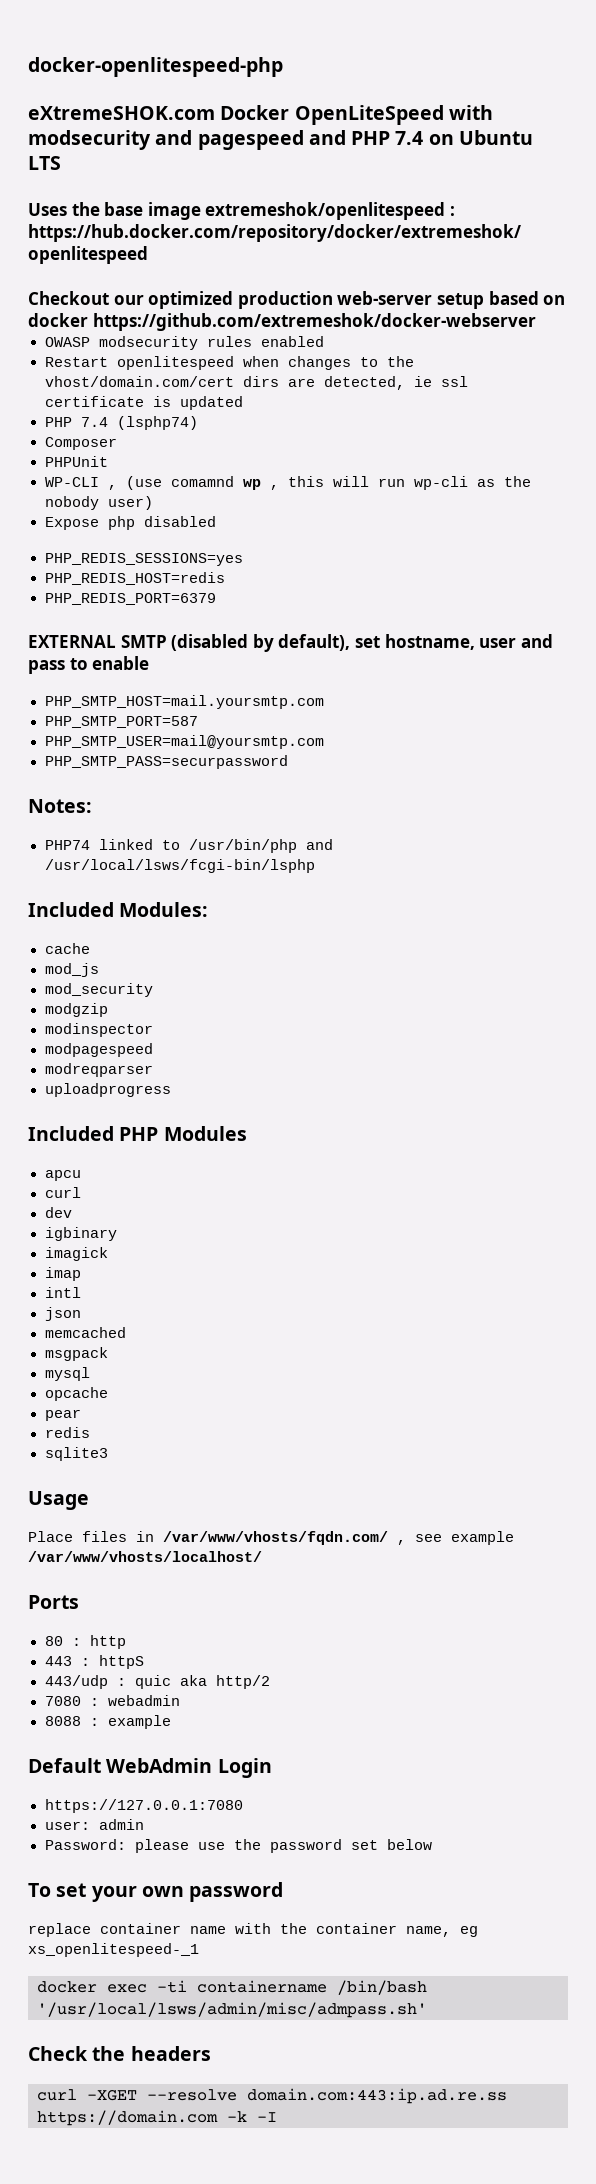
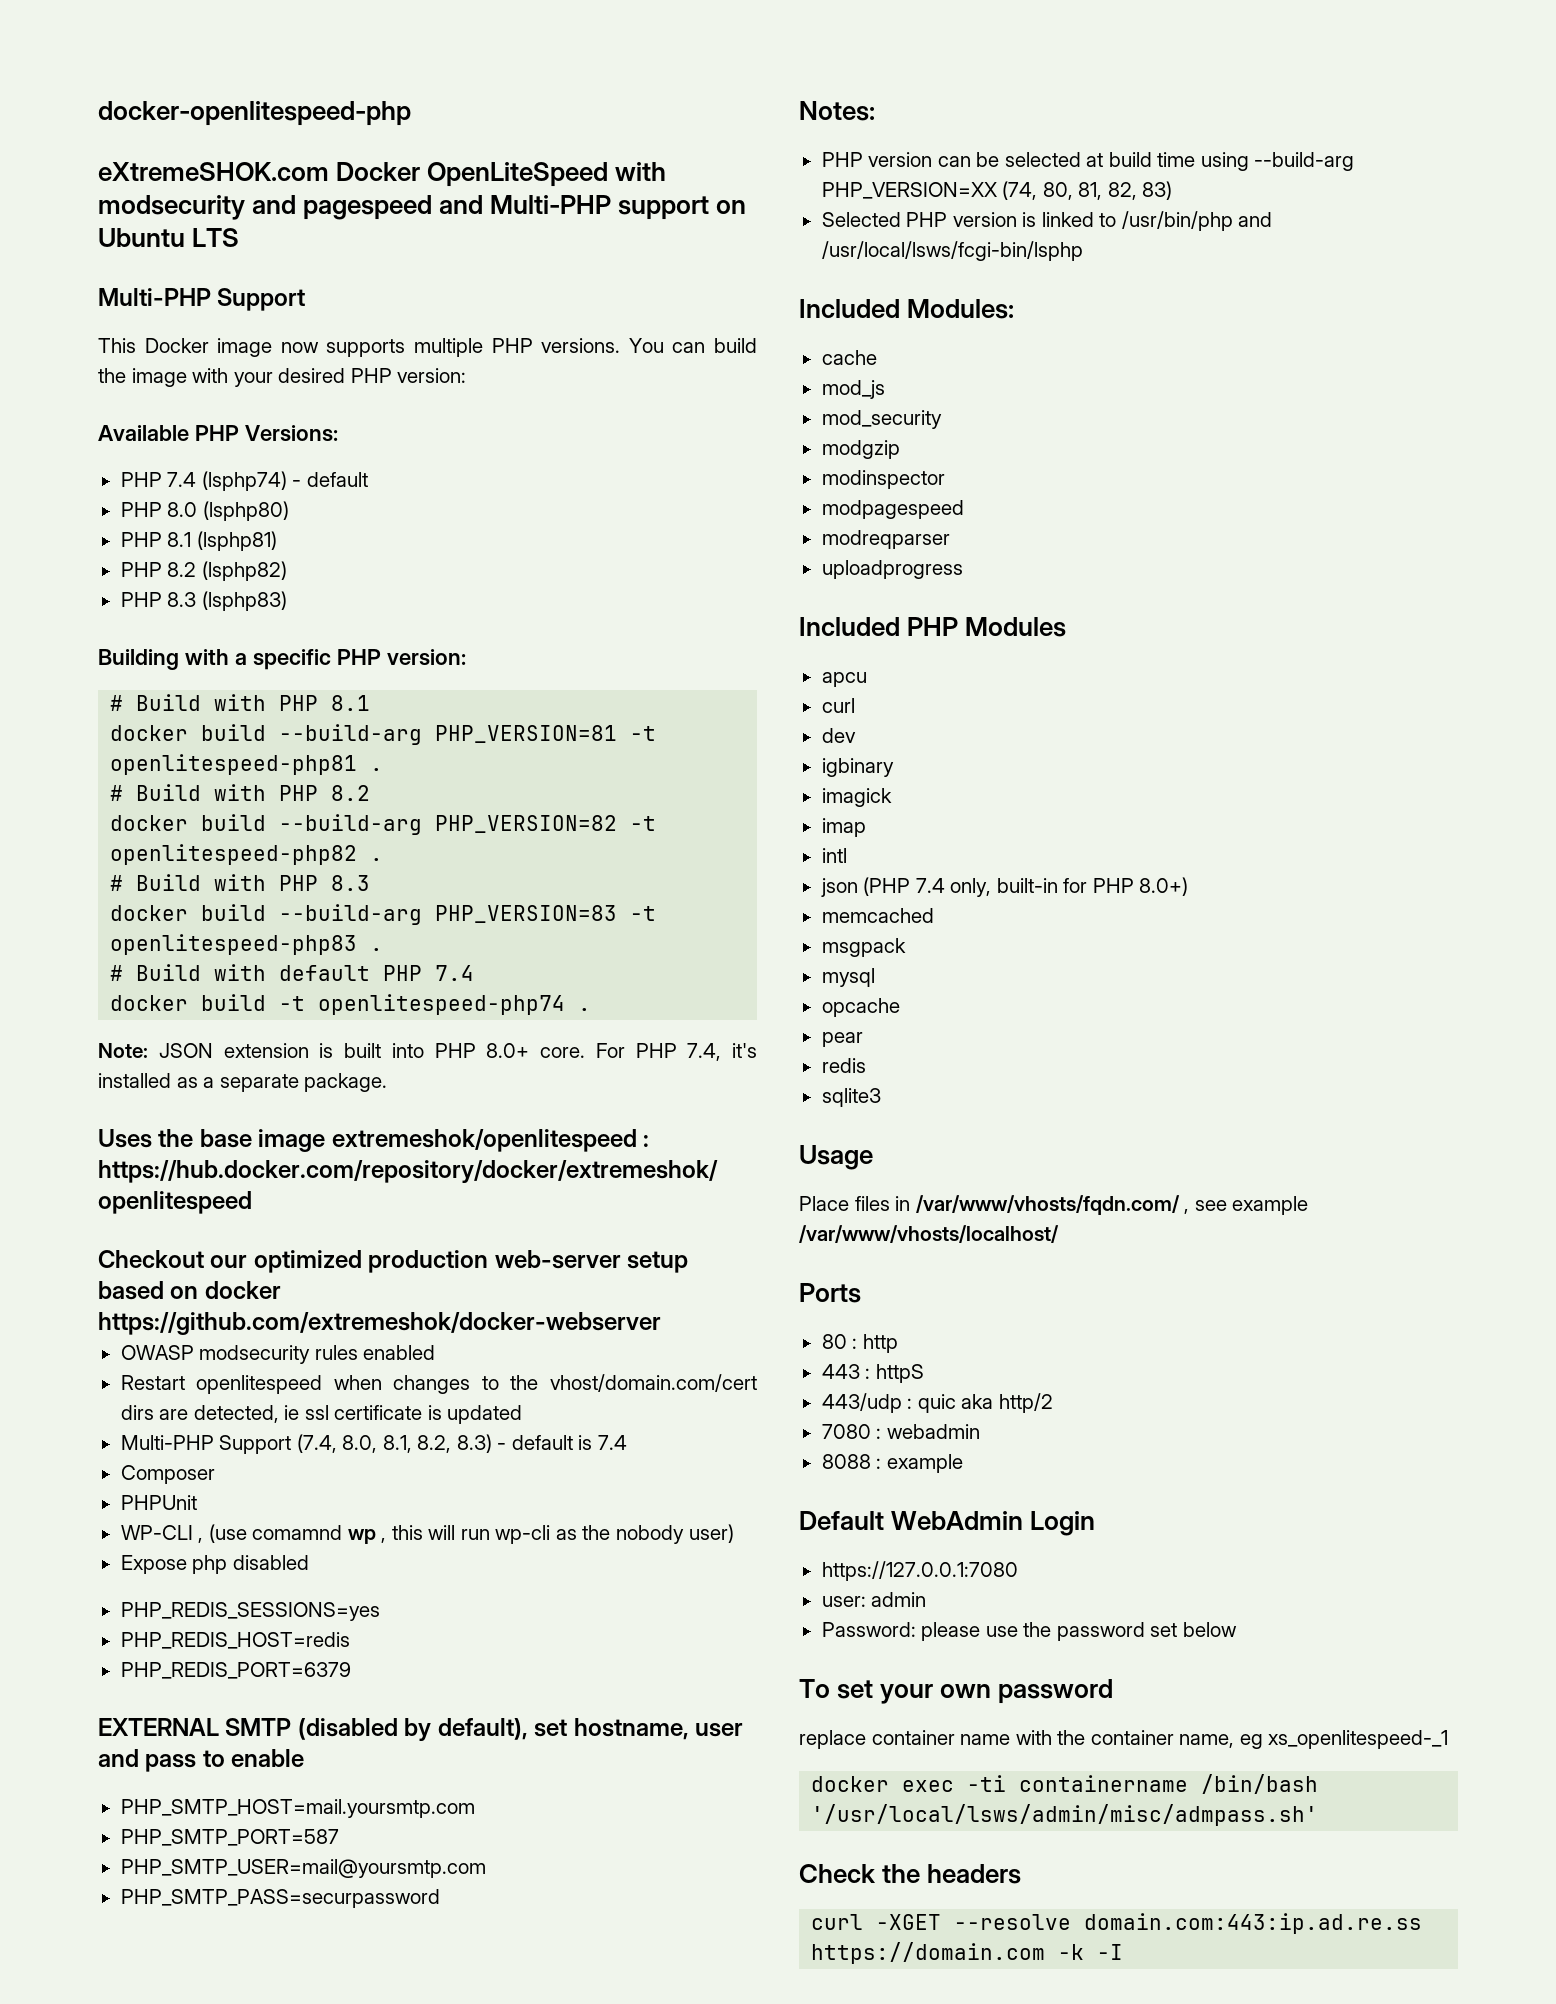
- eXtremeSHOK.com Docker OpenLiteSpeed with modsecurity and pagespeed and PHP 7.4 on Ubuntu LTS
+ eXtremeSHOK.com Docker OpenLiteSpeed with modsecurity and pagespeed and Multi-PHP support on Ubuntu LTS
+ Multi-PHP Support
+ This Docker image now supports multiple PHP versions. You can build the image with your desired PHP version:
+ Available PHP Versions:
+ PHP 7.4 (lsphp74) - default
+ PHP 8.0 (lsphp80)
+ PHP 8.1 (lsphp81)
+ PHP 8.2 (lsphp82)
+ PHP 8.3 (lsphp83)
+ Building with a specific PHP version:
+ # Build with PHP 8.1
+ docker build --build-arg PHP_VERSION=81 -t openlitespeed-php81 .
+ # Build with PHP 8.2
+ docker build --build-arg PHP_VERSION=82 -t openlitespeed-php82 .
+ # Build with PHP 8.3
+ docker build --build-arg PHP_VERSION=83 -t openlitespeed-php83 .
+ # Build with default PHP 7.4
+ docker build -t openlitespeed-php74 .
+ Note: JSON extension is built into PHP 8.0+ core. For PHP 7.4, it's installed as a separate package.
- PHP 7.4 (lsphp74)
+ Multi-PHP Support (7.4, 8.0, 8.1, 8.2, 8.3) - default is 7.4
- PHP74 linked to /usr/bin/php and /usr/local/lsws/fcgi-bin/lsphp
+ PHP version can be selected at build time using --build-arg PHP_VERSION=XX (74, 80, 81, 82, 83)
+ Selected PHP version is linked to /usr/bin/php and /usr/local/lsws/fcgi-bin/lsphp
- json
+ json (PHP 7.4 only, built-in for PHP 8.0+)

